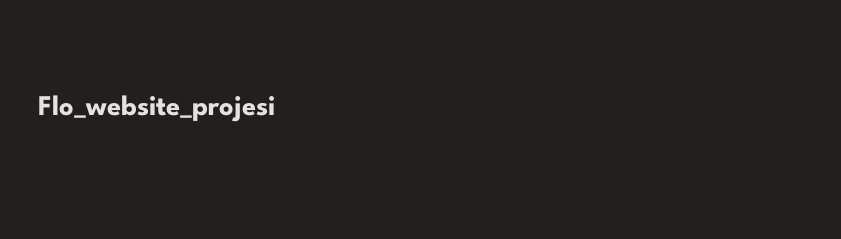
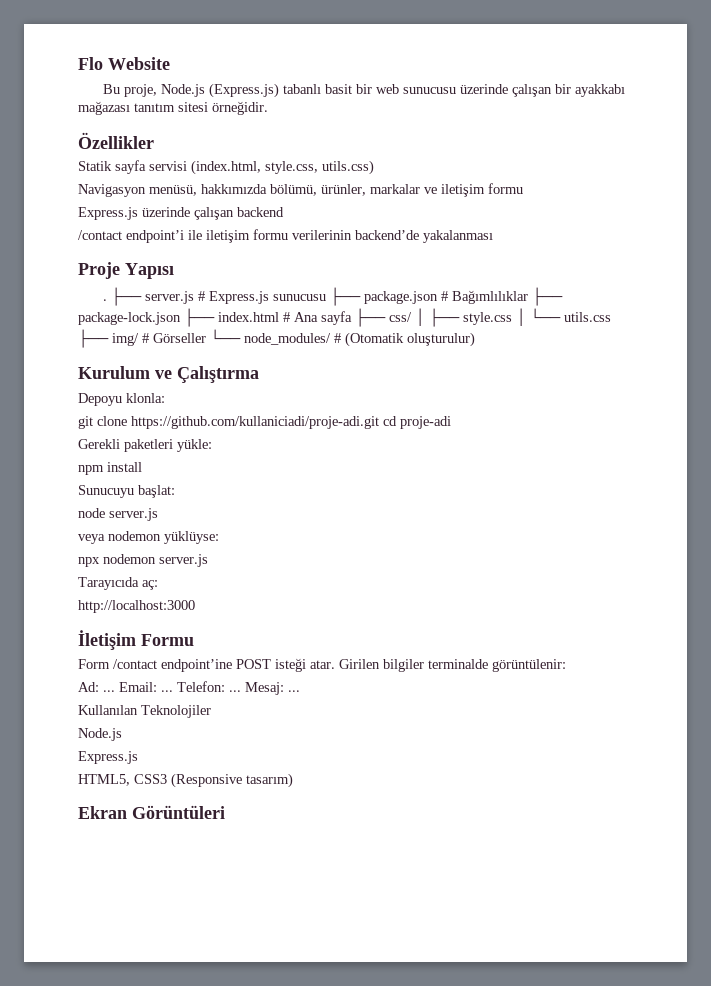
- Flo_website_projesi
+ Flo Website
+ Bu proje, Node.js (Express.js) tabanlı basit bir web sunucusu üzerinde çalışan bir ayakkabı mağazası tanıtım sitesi örneğidir.
+ Özellikler
+ Statik sayfa servisi (index.html, style.css, utils.css)
+ Navigasyon menüsü, hakkımızda bölümü, ürünler, markalar ve iletişim formu
+ Express.js üzerinde çalışan backend
+ /contact endpoint’i ile iletişim formu verilerinin backend’de yakalanması
+ Proje Yapısı
+ . ├── server.js # Express.js sunucusu ├── package.json # Bağımlılıklar ├── package-lock.json ├── index.html # Ana sayfa ├── css/ │ ├── style.css │ └── utils.css ├── img/ # Görseller └── node_modules/ # (Otomatik oluşturulur)
+ Kurulum ve Çalıştırma
+ Depoyu klonla:
+ git clone https://github.com/kullaniciadi/proje-adi.git cd proje-adi
+ Gerekli paketleri yükle:
+ npm install
+ Sunucuyu başlat:
+ node server.js
+ veya nodemon yüklüyse:
+ npx nodemon server.js
+ Tarayıcıda aç:
+ http://localhost:3000
+ İletişim Formu
+ Form /contact endpoint’ine POST isteği atar. Girilen bilgiler terminalde görüntülenir:
+ Ad: ... Email: ... Telefon: ... Mesaj: ...
+ Kullanılan Teknolojiler
+ Node.js
+ Express.js
+ HTML5, CSS3 (Responsive tasarım)
+ Ekran Görüntüleri

